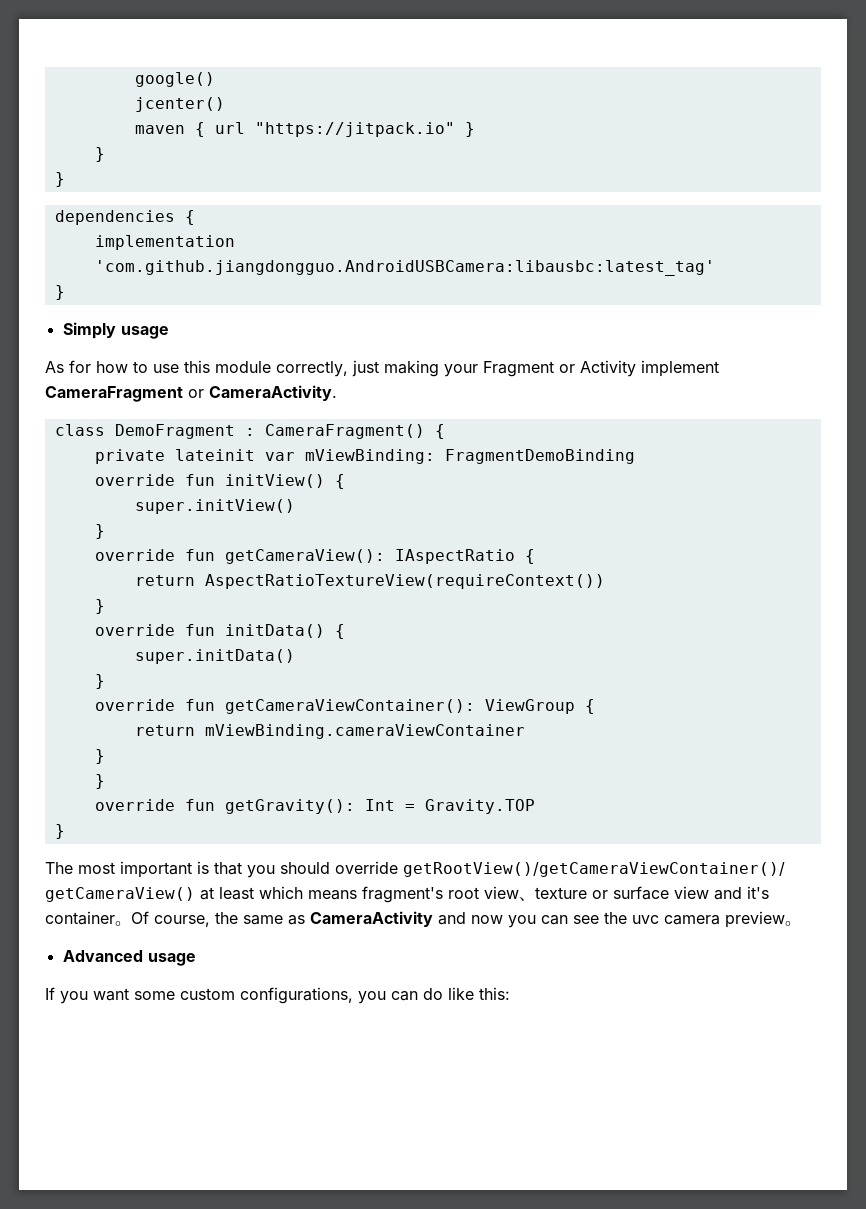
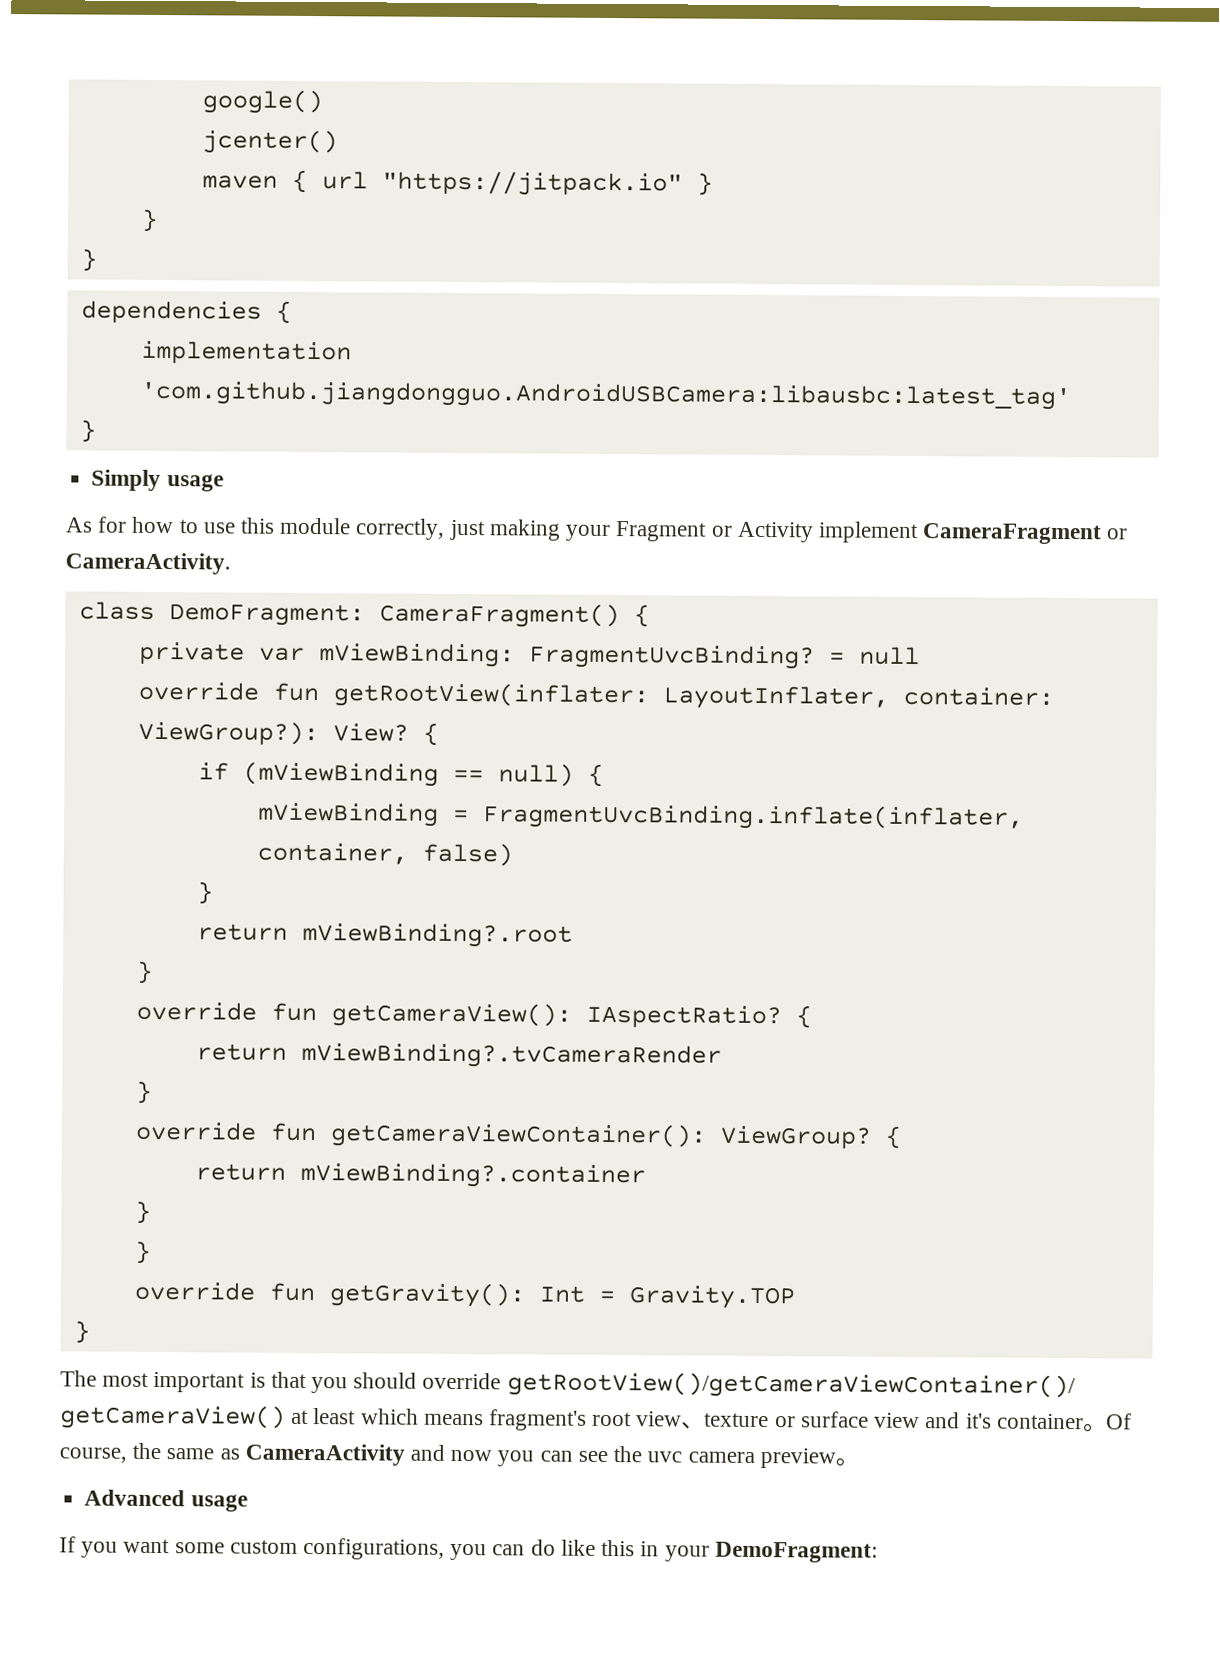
- class DemoFragment : CameraFragment() {
+ class DemoFragment: CameraFragment() {
- private lateinit var mViewBinding: FragmentDemoBinding
- override fun initView() {
- super.initView()
+ private var mViewBinding: FragmentUvcBinding? = null
+ override fun getRootView(inflater: LayoutInflater, container: ViewGroup?): View? {
+ if (mViewBinding == null) {
+ mViewBinding = FragmentUvcBinding.inflate(inflater, container, false)
+ }
+ return mViewBinding?.root
- override fun getCameraView(): IAspectRatio {
- return AspectRatioTextureView(requireContext())
- }
- override fun initData() {
- super.initData()
+ override fun getCameraView(): IAspectRatio? {
+ return mViewBinding?.tvCameraRender
- override fun getCameraViewContainer(): ViewGroup {
- return mViewBinding.cameraViewContainer
+ override fun getCameraViewContainer(): ViewGroup? {
+ return mViewBinding?.container
- If you want some custom configurations, you can do like this:
+ If you want some custom configurations, you can do like this in your DemoFragment:

